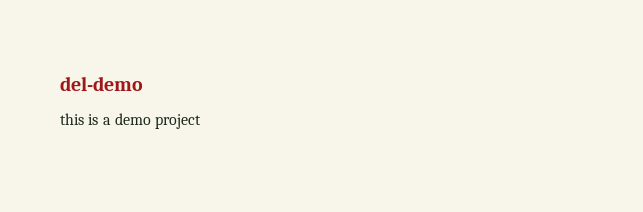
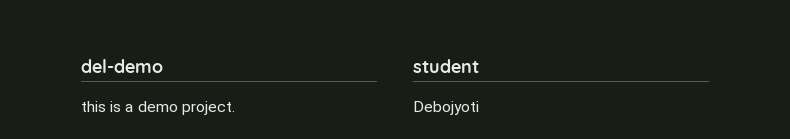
- this is a demo project
+ this is a demo project.
+ student
+ Debojyoti

